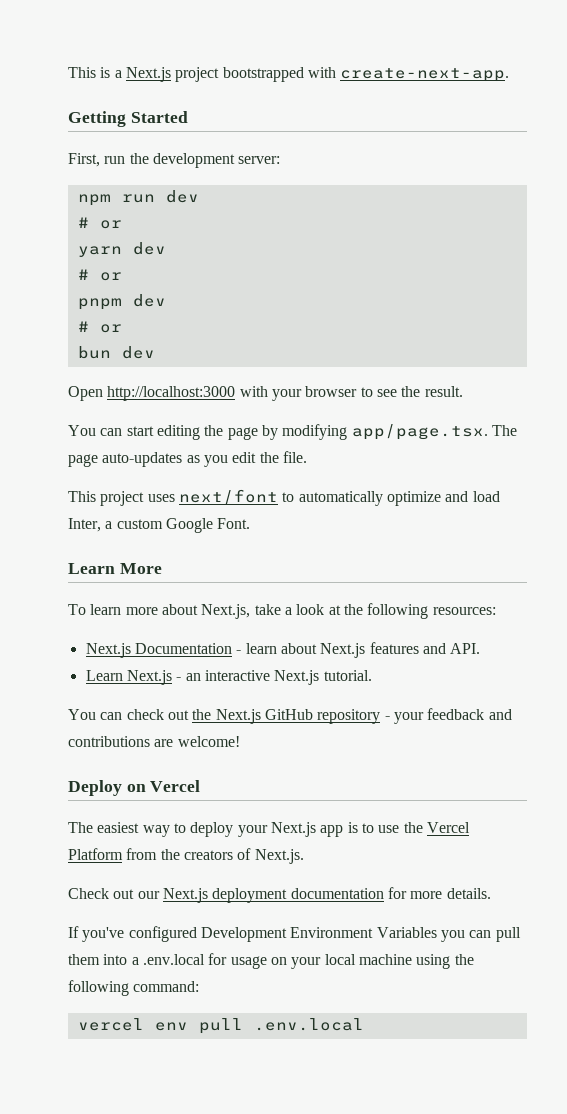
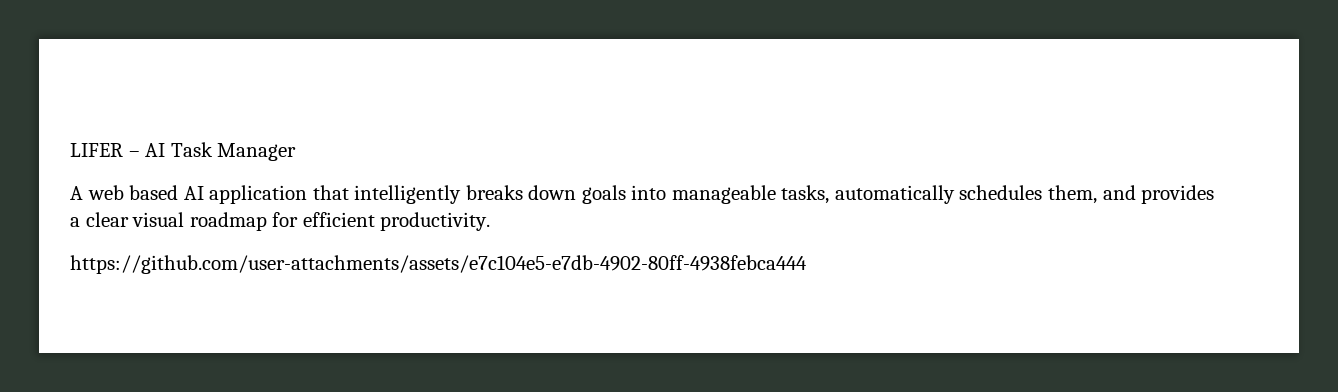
- This is a Next.js project bootstrapped with create-next-app.
- Getting Started
- First, run the development server:
- npm run dev
- # or
- yarn dev
- # or
- pnpm dev
- # or
- bun dev
- Open http://localhost:3000 with your browser to see the result.
- You can start editing the page by modifying app/page.tsx. The page auto-updates as you edit the file.
- This project uses next/font to automatically optimize and load Inter, a custom Google Font.
- Learn More
- To learn more about Next.js, take a look at the following resources:
- Next.js Documentation - learn about Next.js features and API.
- Learn Next.js - an interactive Next.js tutorial.
- You can check out the Next.js GitHub repository - your feedback and contributions are welcome!
- Deploy on Vercel
- The easiest way to deploy your Next.js app is to use the Vercel Platform from the creators of Next.js.
- Check out our Next.js deployment documentation for more details.
- If you've configured Development Environment Variables you can pull them into a .env.local for usage on your local machine using the following command:
- vercel env pull .env.local
+ LIFER – AI Task Manager
+ A web based AI application that intelligently breaks down goals into manageable tasks, automatically schedules them, and provides a clear visual roadmap for efficient productivity.
+ https://github.com/user-attachments/assets/e7c104e5-e7db-4902-80ff-4938febca444

